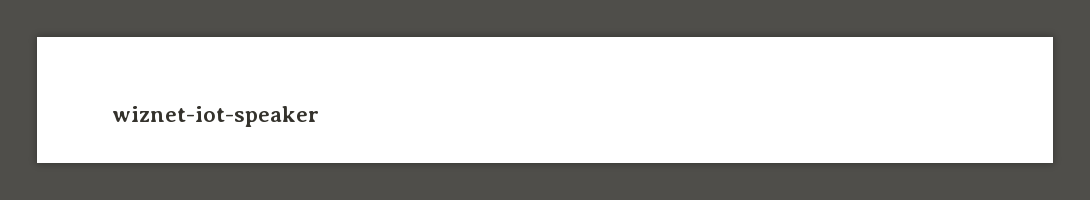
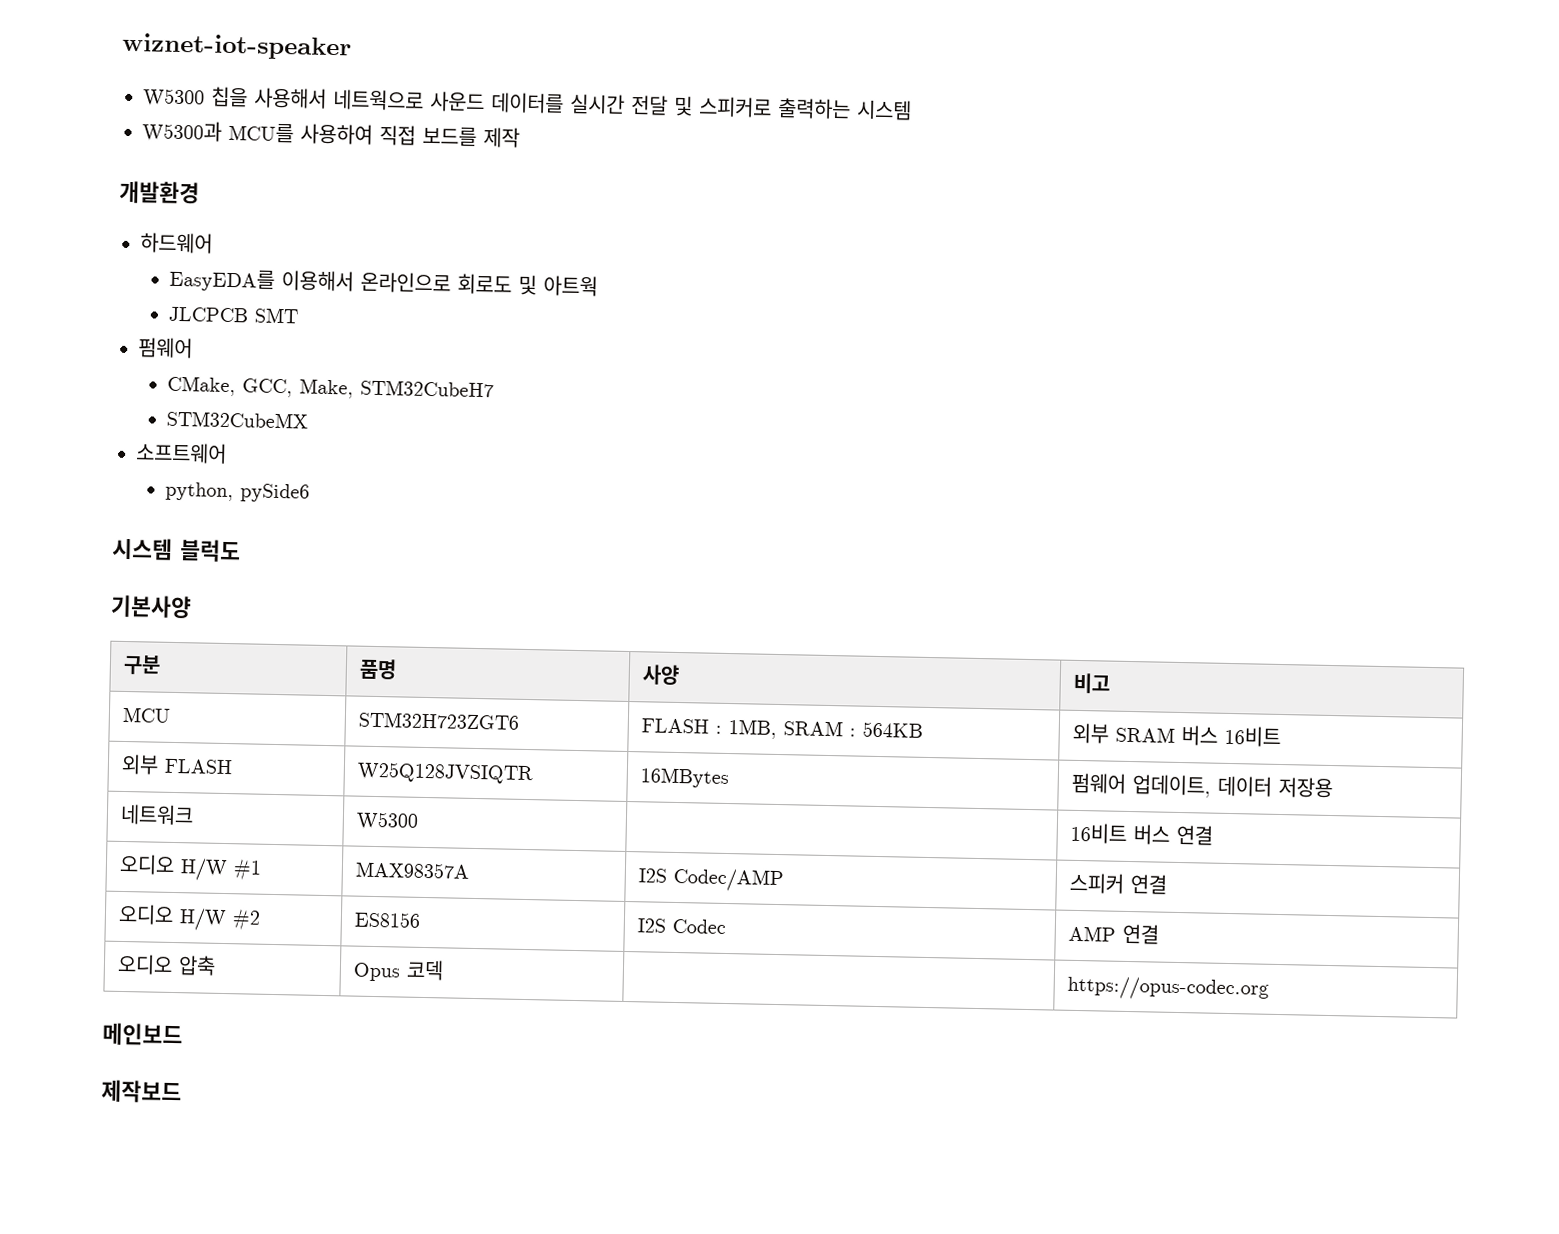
+ W5300 칩을 사용해서 네트웍으로 사운드 데이터를 실시간 전달 및 스피커로 출력하는 시스템
+ W5300과 MCU를 사용하여 직접 보드를 제작
+ 개발환경
+ 하드웨어
+ EasyEDA를 이용해서 온라인으로 회로도 및 아트웍
+ JLCPCB SMT
+ 펌웨어
+ CMake, GCC, Make, STM32CubeH7
+ STM32CubeMX
+ 소프트웨어
+ python, pySide6
+ 시스템 블럭도
+ 기본사양
+ 구분 | 품명 | 사양 | 비고
+ MCU | STM32H723ZGT6 | FLASH : 1MB, SRAM : 564KB | 외부 SRAM 버스 16비트
+ 외부 FLASH | W25Q128JVSIQTR | 16MBytes | 펌웨어 업데이트, 데이터 저장용
+ 네트워크 | W5300 | | 16비트 버스 연결
+ 오디오 H/W #1 | MAX98357A | I2S Codec/AMP | 스피커 연결
+ 오디오 H/W #2 | ES8156 | I2S Codec | AMP 연결
+ 오디오 압축 | Opus 코덱 | | https://opus-codec.org
+ 메인보드
+ 제작보드

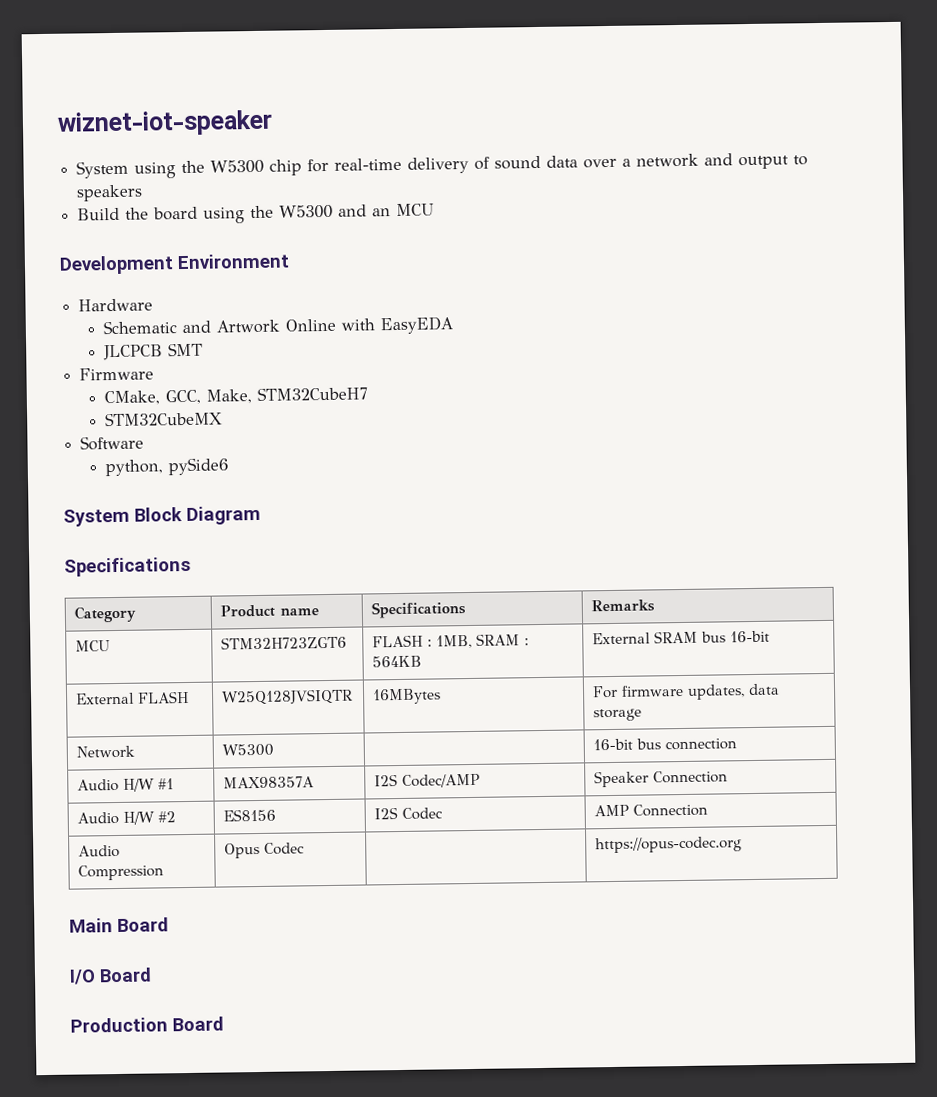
- W5300 칩을 사용해서 네트웍으로 사운드 데이터를 실시간 전달 및 스피커로 출력하는 시스템
- W5300과 MCU를 사용하여 직접 보드를 제작
- 개발환경
- 하드웨어
- EasyEDA를 이용해서 온라인으로 회로도 및 아트웍
+ System using the W5300 chip for real-time delivery of sound data over a network and output to speakers
+ Build the board using the W5300 and an MCU
+ Development Environment
+ Hardware
+ Schematic and Artwork Online with EasyEDA
  JLCPCB SMT
- 펌웨어
+ Firmware
- 소프트웨어
+ Software
- 시스템 블럭도
- 기본사양
- 구분 | 품명 | 사양 | 비고
+ System Block Diagram
+ Specifications
+ Category | Product name | Specifications | Remarks
- MCU | STM32H723ZGT6 | FLASH : 1MB, SRAM : 564KB | 외부 SRAM 버스 16비트
- 외부 FLASH | W25Q128JVSIQTR | 16MBytes | 펌웨어 업데이트, 데이터 저장용
- 네트워크 | W5300 | | 16비트 버스 연결
- 오디오 H/W #1 | MAX98357A | I2S Codec/AMP | 스피커 연결
- 오디오 H/W #2 | ES8156 | I2S Codec | AMP 연결
- 오디오 압축 | Opus 코덱 | | https://opus-codec.org
+ MCU | STM32H723ZGT6 | FLASH : 1MB, SRAM : 564KB | External SRAM bus 16-bit
+ External FLASH | W25Q128JVSIQTR | 16MBytes | For firmware updates, data storage
+ Network | W5300 | | 16-bit bus connection
+ Audio H/W #1 | MAX98357A | I2S Codec/AMP | Speaker Connection
+ Audio H/W #2 | ES8156 | I2S Codec | AMP Connection
+ Audio Compression | Opus Codec | | https://opus-codec.org
- 메인보드
- 제작보드
+ Main Board
+ I/O Board
+ Production Board

